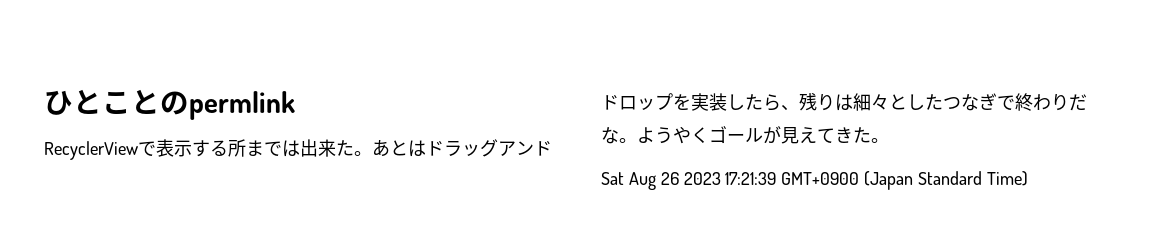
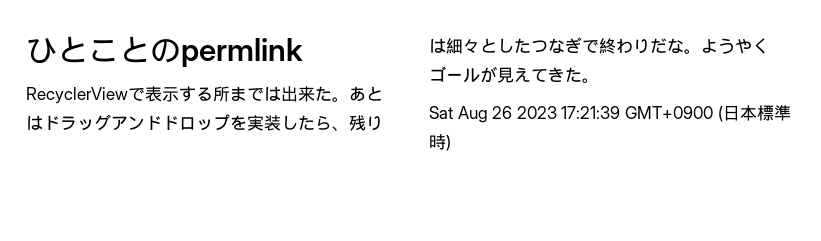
- Sat Aug 26 2023 17:21:39 GMT+0900 (Japan Standard Time)
+ Sat Aug 26 2023 17:21:39 GMT+0900 (日本標準時)

